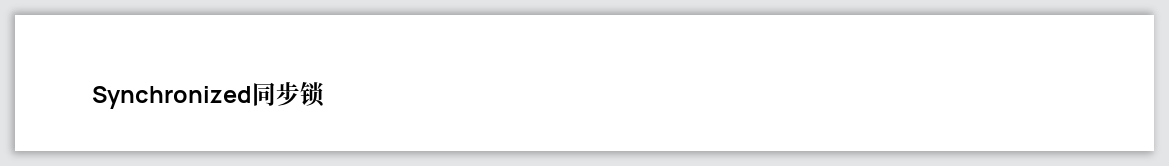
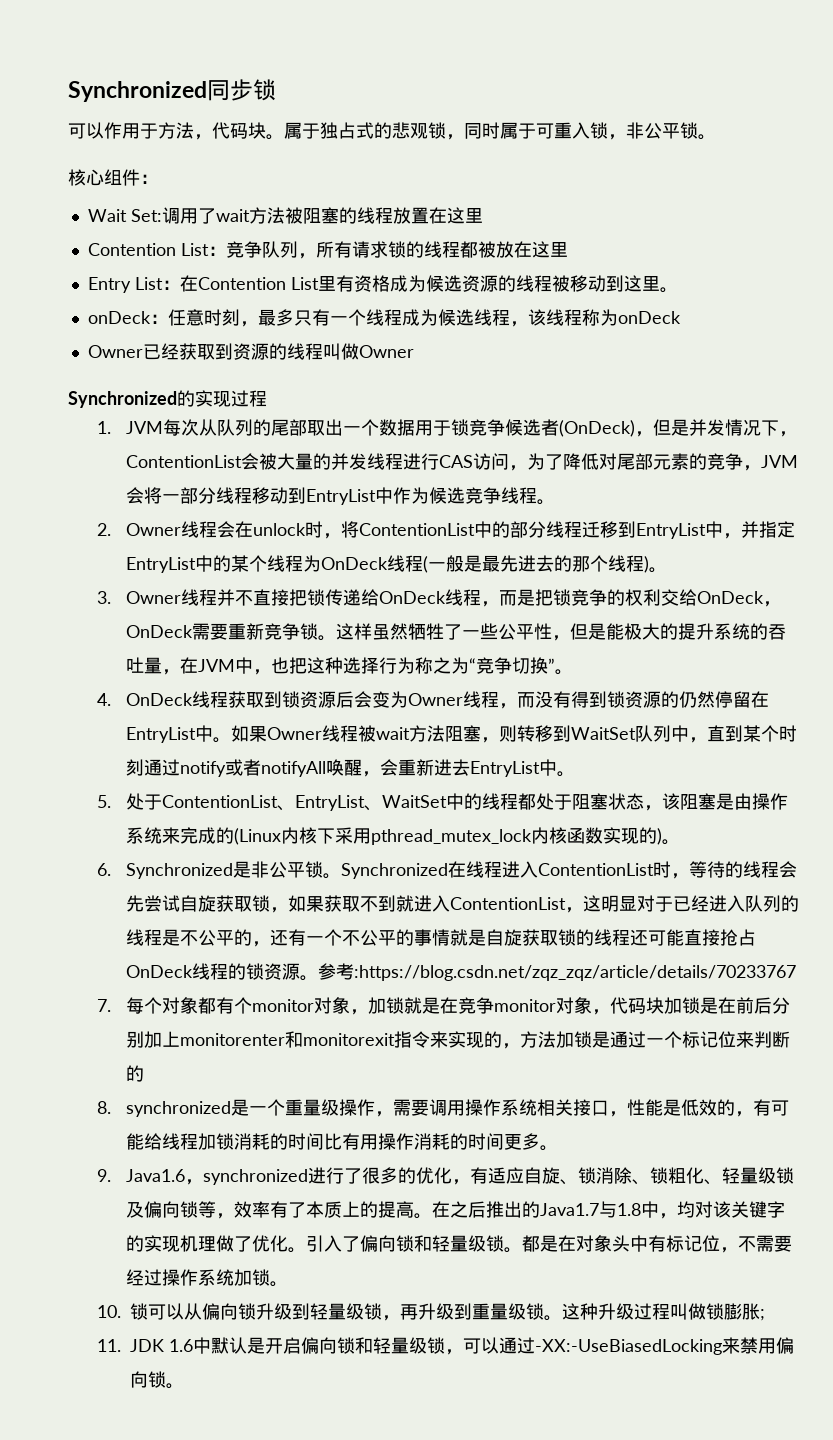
+ 可以作用于方法，代码块。属于独占式的悲观锁，同时属于可重入锁，非公平锁。
+ 核心组件：
+ Wait Set:调用了wait方法被阻塞的线程放置在这里
+ Contention List：竞争队列，所有请求锁的线程都被放在这里
+ Entry List：在Contention List里有资格成为候选资源的线程被移动到这里。
+ onDeck：任意时刻，最多只有一个线程成为候选线程，该线程称为onDeck
+ Owner已经获取到资源的线程叫做Owner
+ Synchronized的实现过程
+ 1. JVM每次从队列的尾部取出一个数据用于锁竞争候选者(OnDeck)，但是并发情况下，ContentionList会被大量的并发线程进行CAS访问，为了降低对尾部元素的竞争，JVM会将一部分线程移动到EntryList中作为候选竞争线程。
+ 2. Owner线程会在unlock时，将ContentionList中的部分线程迁移到EntryList中，并指定EntryList中的某个线程为OnDeck线程(一般是最先进去的那个线程)。
+ 3. Owner线程并不直接把锁传递给OnDeck线程，而是把锁竞争的权利交给OnDeck，OnDeck需要重新竞争锁。这样虽然牺牲了一些公平性，但是能极大的提升系统的吞吐量，在JVM中，也把这种选择行为称之为“竞争切换”。
+ 4. OnDeck线程获取到锁资源后会变为Owner线程，而没有得到锁资源的仍然停留在EntryList中。如果Owner线程被wait方法阻塞，则转移到WaitSet队列中，直到某个时刻通过notify或者notifyAll唤醒，会重新进去EntryList中。
+ 5.处于ContentionList、EntryList、WaitSet中的线程都处于阻塞状态，该阻塞是由操作系统来完成的(Linux内核下采用pthread_mutex_lock内核函数实现的)。
+ 6. Synchronized是非公平锁。Synchronized在线程进入ContentionList时，等待的线程会先尝试自旋获取锁，如果获取不到就进入ContentionList，这明显对于已经进入队列的线程是不公平的，还有一个不公平的事情就是自旋获取锁的线程还可能直接抢占OnDeck线程的锁资源。参考:https://blog.csdn.net/zqz_zqz/article/details/70233767
+ 7.每个对象都有个monitor对象，加锁就是在竞争monitor对象，代码块加锁是在前后分别加上monitorenter和monitorexit指令来实现的，方法加锁是通过一个标记位来判断的
+ 8. synchronized是一个重量级操作，需要调用操作系统相关接口，性能是低效的，有可能给线程加锁消耗的时间比有用操作消耗的时间更多。
+ 9. Java1.6，synchronized进行了很多的优化，有适应自旋、锁消除、锁粗化、轻量级锁及偏向锁等，效率有了本质上的提高。在之后推出的Java1.7与1.8中，均对该关键字的实现机理做了优化。引入了偏向锁和轻量级锁。都是在对象头中有标记位，不需要经过操作系统加锁。
+ 10.锁可以从偏向锁升级到轻量级锁，再升级到重量级锁。这种升级过程叫做锁膨胀;
+ 11. JDK 1.6中默认是开启偏向锁和轻量级锁，可以通过-XX:-UseBiasedLocking来禁用偏向锁。

